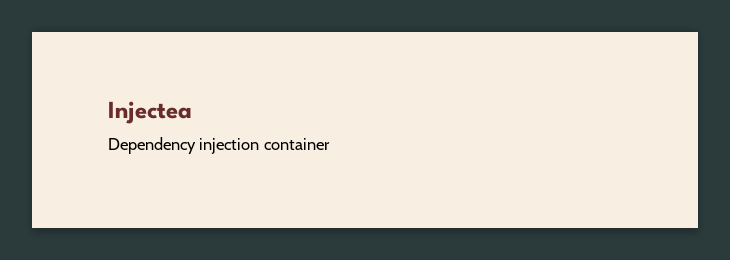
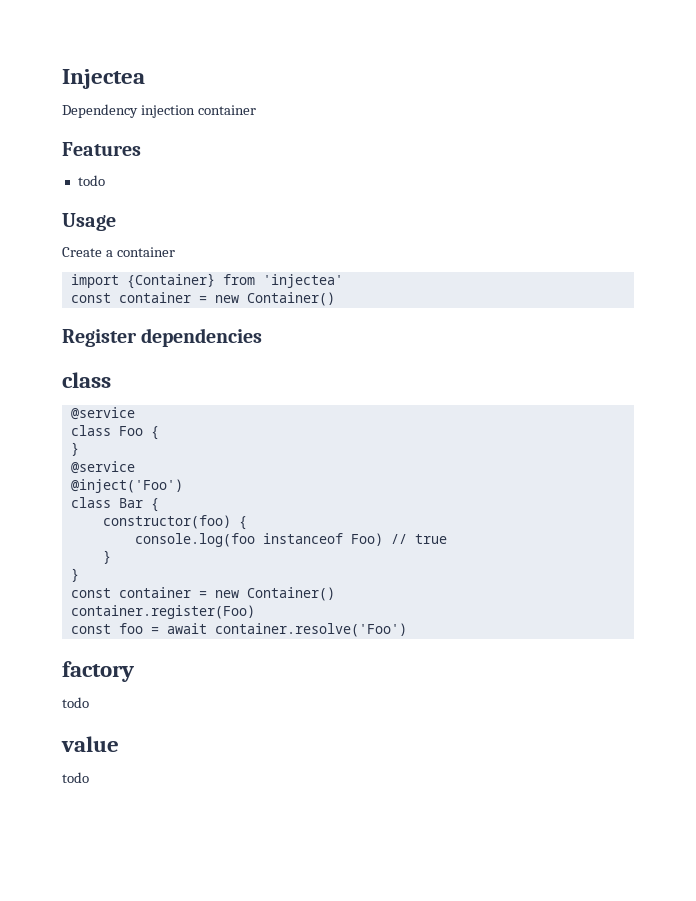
+ Features
+ todo
+ Usage
+ Create a container
+ import {Container} from 'injectea'
+ const container = new Container()
+ Register dependencies
+ class
+ @service
+ class Foo {
+ }
+ @service
+ @inject('Foo')
+ class Bar {
+ constructor(foo) {
+ console.log(foo instanceof Foo) // true
+ }
+ }
+ const container = new Container()
+ container.register(Foo)
+ const foo = await container.resolve('Foo')
+ factory
+ todo
+ value
+ todo

